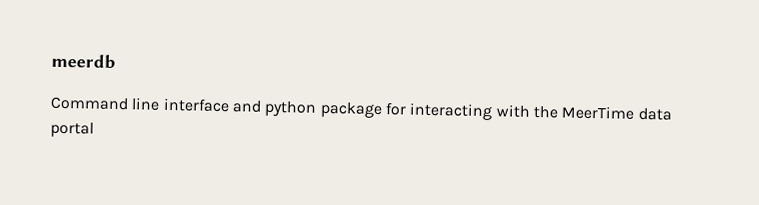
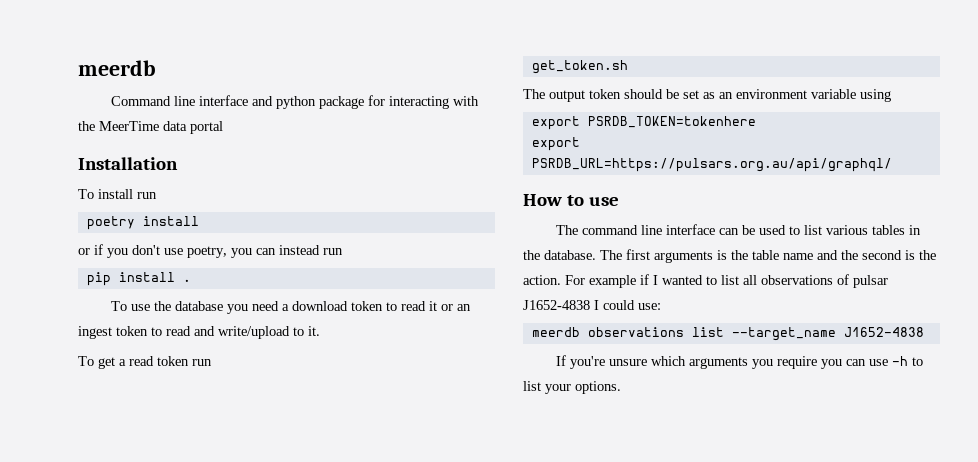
+ Installation
+ To install run
+ poetry install
+ or if you don't use poetry, you can instead run
+ pip install .
+ To use the database you need a download token to read it or an ingest token to read and write/upload to it.
+ To get a read token run
+ get_token.sh
+ The output token should be set as an environment variable using
+ export PSRDB_TOKEN=tokenhere
+ export PSRDB_URL=https://pulsars.org.au/api/graphql/
+ How to use
+ The command line interface can be used to list various tables in the database. The first arguments is the table name and the second is the action. For example if I wanted to list all observations of pulsar J1652-4838 I could use:
+ meerdb observations list --target_name J1652-4838
+ If you're unsure which arguments you require you can use -h to list your options.

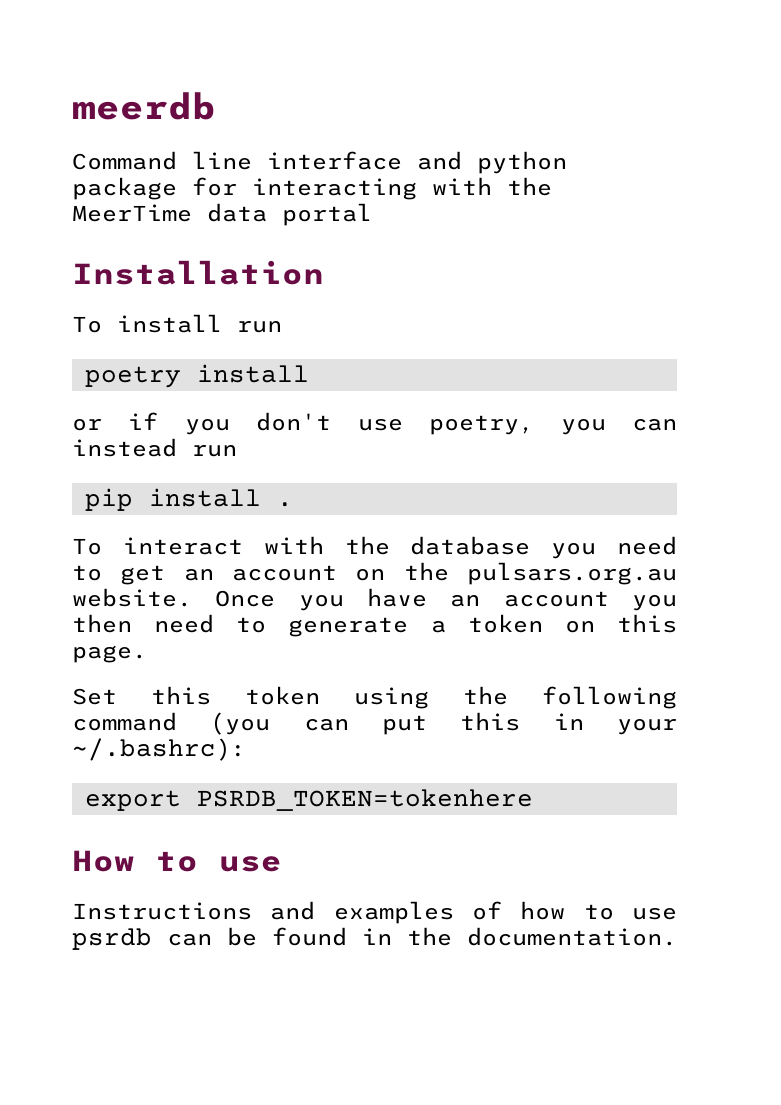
- To use the database you need a download token to read it or an ingest token to read and write/upload to it.
- To get a read token run
- get_token.sh
- The output token should be set as an environment variable using
+ To interact with the database you need to get an account on the pulsars.org.au website. Once you have an account you then need to generate a token on this page.
+ Set this token using the following command (you can put this in your ~/.bashrc):
- export PSRDB_URL=https://pulsars.org.au/api/graphql/
- The command line interface can be used to list various tables in the database. The first arguments is the table name and the second is the action. For example if I wanted to list all observations of pulsar J1652-4838 I could use:
- meerdb observations list --target_name J1652-4838
- If you're unsure which arguments you require you can use -h to list your options.
+ Instructions and examples of how to use psrdb can be found in the documentation.

